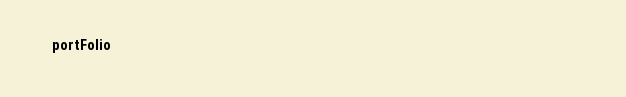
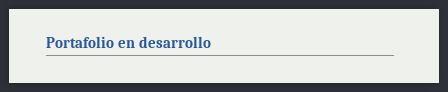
- portFolio
+ Portafolio en desarrollo

